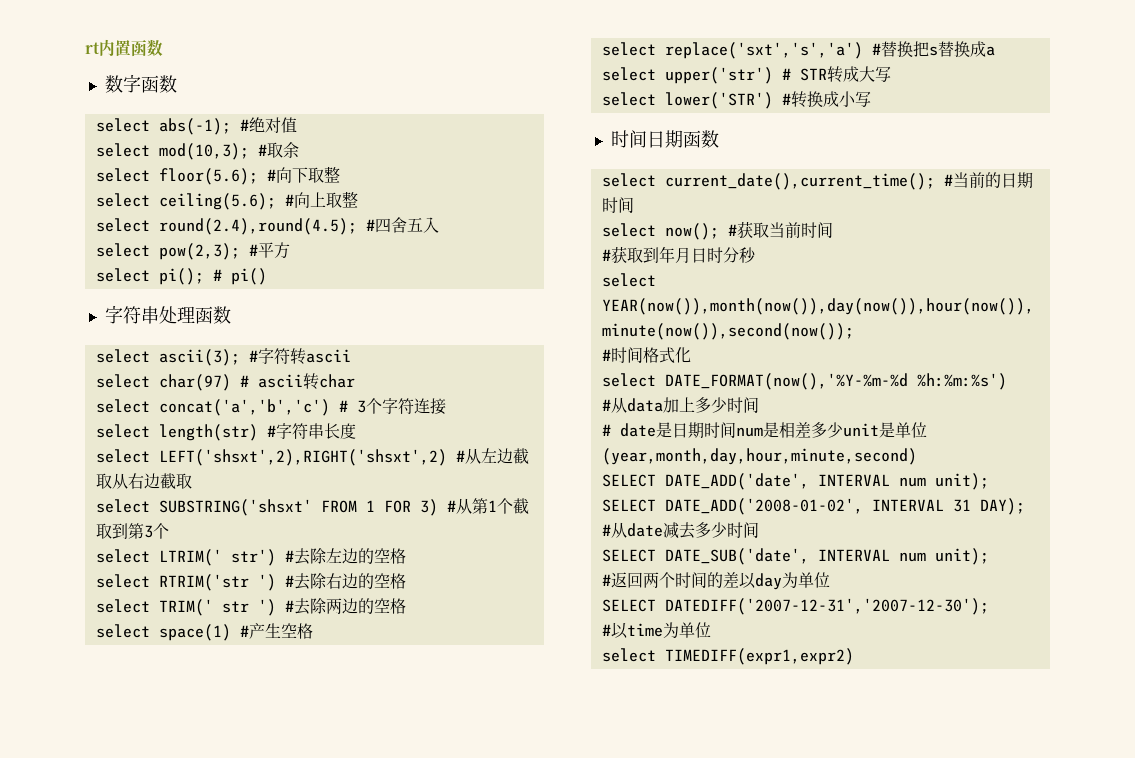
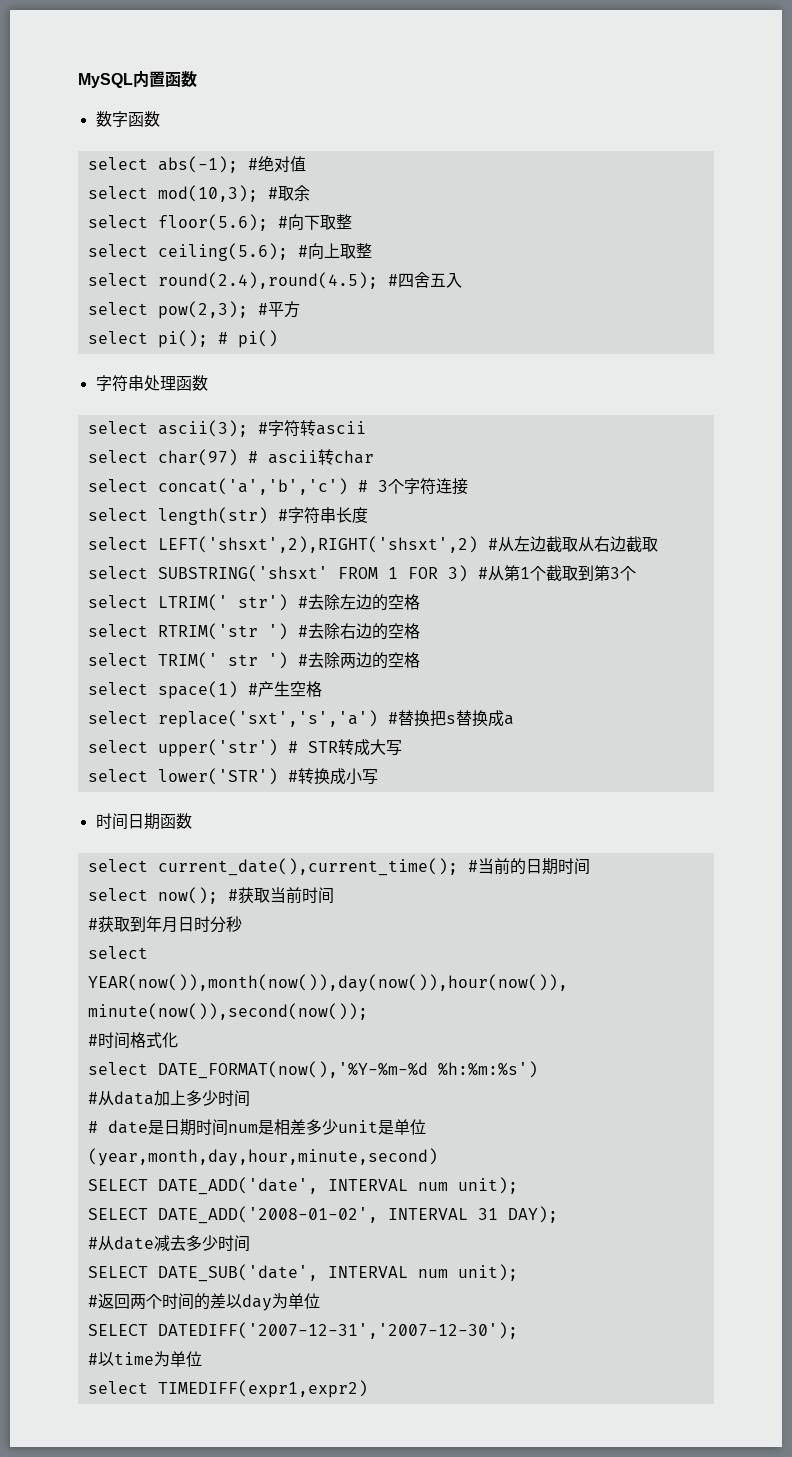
- rt内置函数
+ MySQL内置函数

